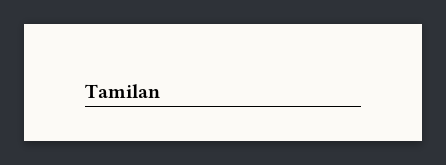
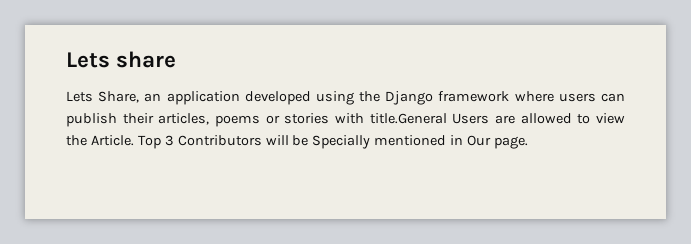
- Tamilan
+ Lets share
+ Lets Share, an application developed using the Django framework where users can publish their articles, poems or stories with title.General Users are allowed to view the Article. Top 3 Contributors will be Specially mentioned in Our page.

